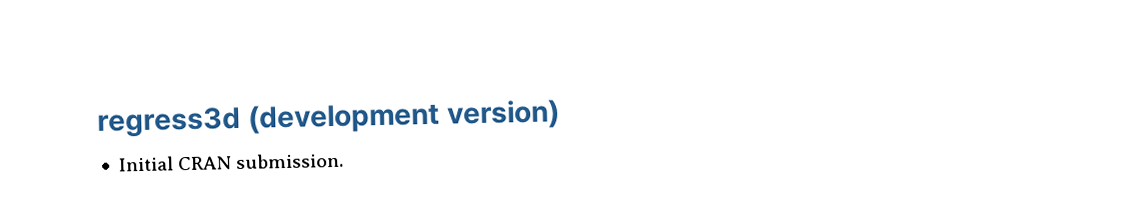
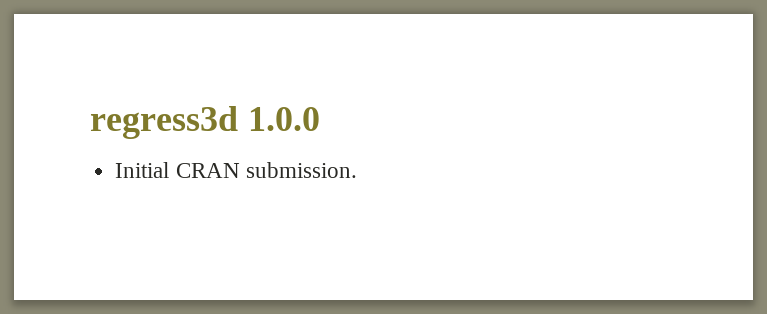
- regress3d (development version)
+ regress3d 1.0.0

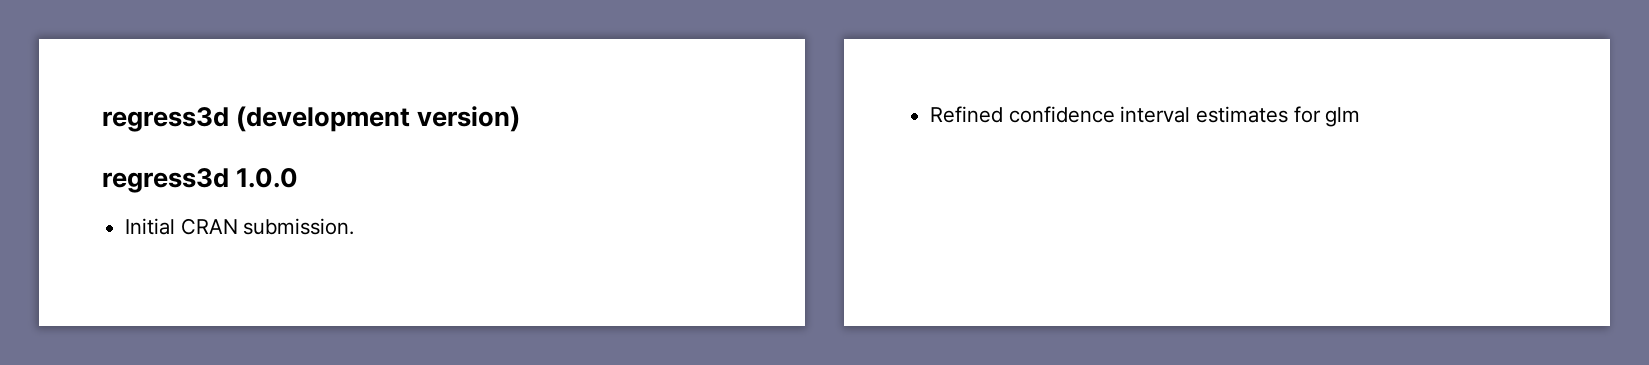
+ regress3d (development version)
+ Refined confidence interval estimates for glm

